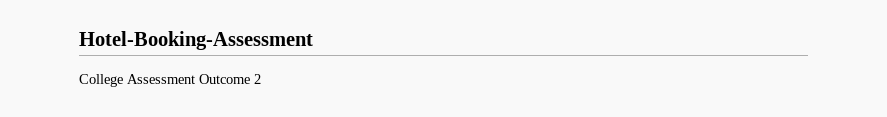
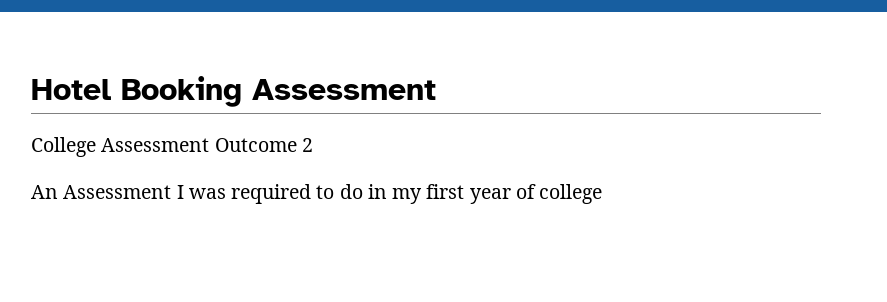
- Hotel-Booking-Assessment
+ Hotel Booking Assessment
+ An Assessment I was required to do in my first year of college

